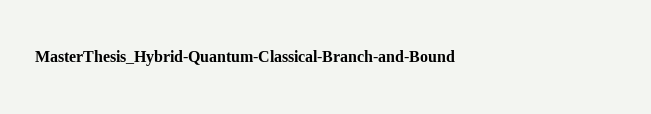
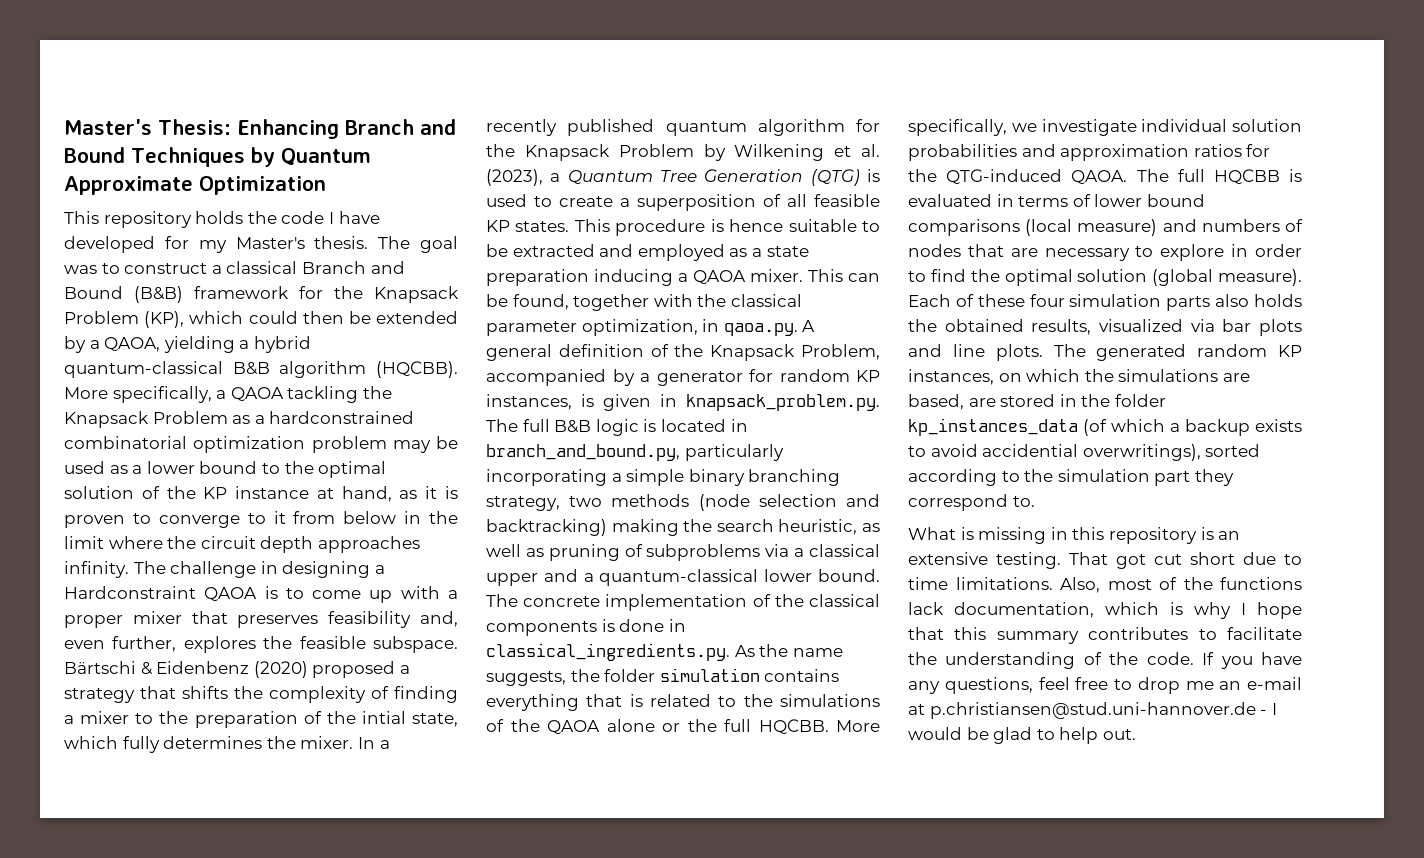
- MasterThesis_Hybrid-Quantum-Classical-Branch-and-Bound
+ Master's Thesis: Enhancing Branch and Bound Techniques by Quantum Approximate Optimization
+ This repository holds the code I have developed for my Master's thesis. The goal was to construct a classical Branch and Bound (B&B) framework for the Knapsack Problem (KP), which could then be extended by a QAOA, yielding a hybrid quantum-classical B&B algorithm (HQCBB). More specifically, a QAOA tackling the Knapsack Problem as a hardconstrained combinatorial optimization problem may be used as a lower bound to the optimal solution of the KP instance at hand, as it is proven to converge to it from below in the limit where the circuit depth approaches infinity. The challenge in designing a Hardconstraint QAOA is to come up with a proper mixer that preserves feasibility and, even further, explores the feasible subspace. Bärtschi & Eidenbenz (2020) proposed a strategy that shifts the complexity of finding a mixer to the preparation of the intial state, which fully determines the mixer. In a recently published quantum algorithm for the Knapsack Problem by Wilkening et al. (2023), a Quantum Tree Generation (QTG) is used to create a superposition of all feasible KP states. This procedure is hence suitable to be extracted and employed as a state preparation inducing a QAOA mixer. This can be found, together with the classical parameter optimization, in qaoa.py. A general definition of the Knapsack Problem, accompanied by a generator for random KP instances, is given in knapsack_problem.py. The full B&B logic is located in branch_and_bound.py, particularly incorporating a simple binary branching strategy, two methods (node selection and backtracking) making the search heuristic, as well as pruning of subproblems via a classical upper and a quantum-classical lower bound. The concrete implementation of the classical components is done in classical_ingredients.py. As the name suggests, the folder simulation contains everything that is related to the simulations of the QAOA alone or the full HQCBB. More specifically, we investigate individual solution probabilities and approximation ratios for the QTG-induced QAOA. The full HQCBB is evaluated in terms of lower bound comparisons (local measure) and numbers of nodes that are necessary to explore in order to find the optimal solution (global measure). Each of these four simulation parts also holds the obtained results, visualized via bar plots and line plots. The generated random KP instances, on which the simulations are based, are stored in the folder kp_instances_data (of which a backup exists to avoid accidential overwritings), sorted according to the simulation part they correspond to.
+ What is missing in this repository is an extensive testing. That got cut short due to time limitations. Also, most of the functions lack documentation, which is why I hope that this summary contributes to facilitate the understanding of the code. If you have any questions, feel free to drop me an e-mail at p.christiansen@stud.uni-hannover.de - I would be glad to help out.

